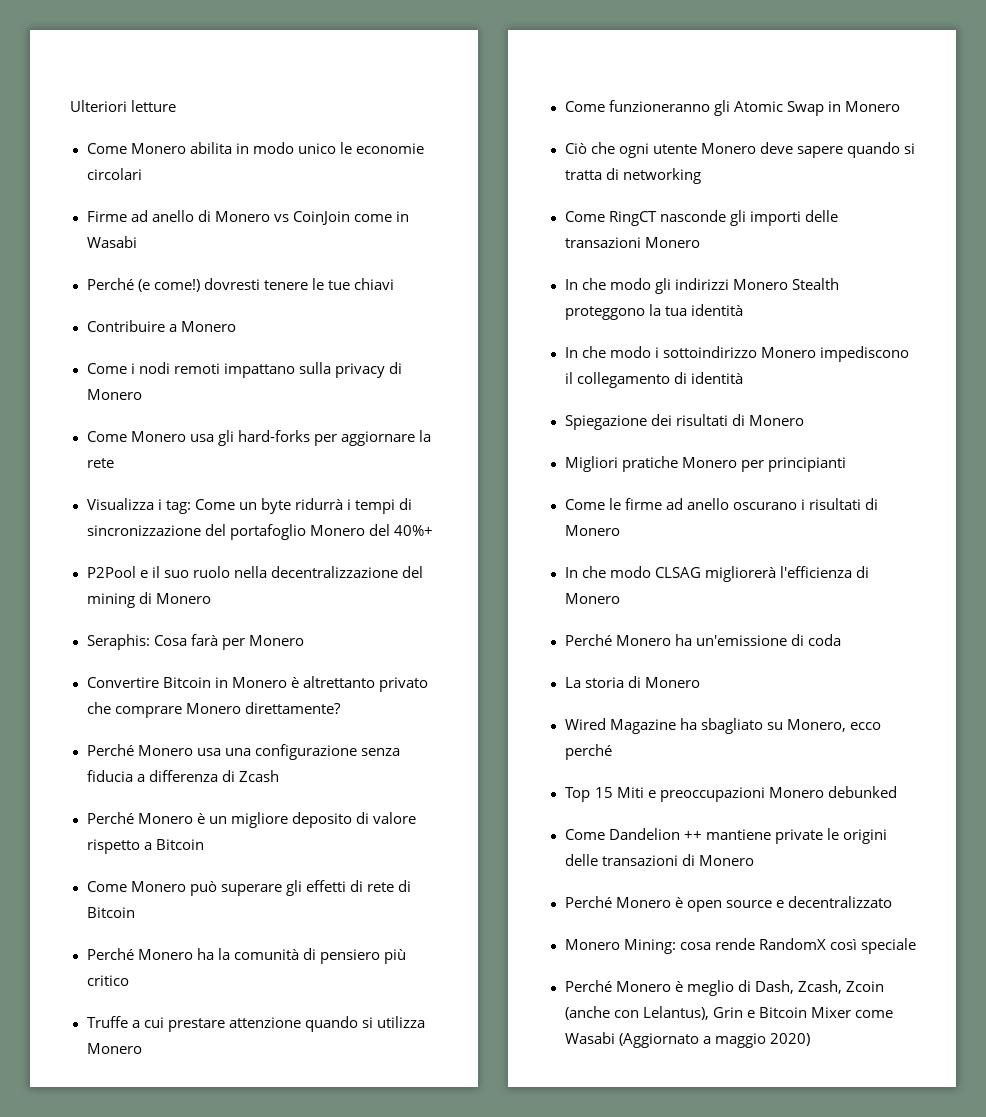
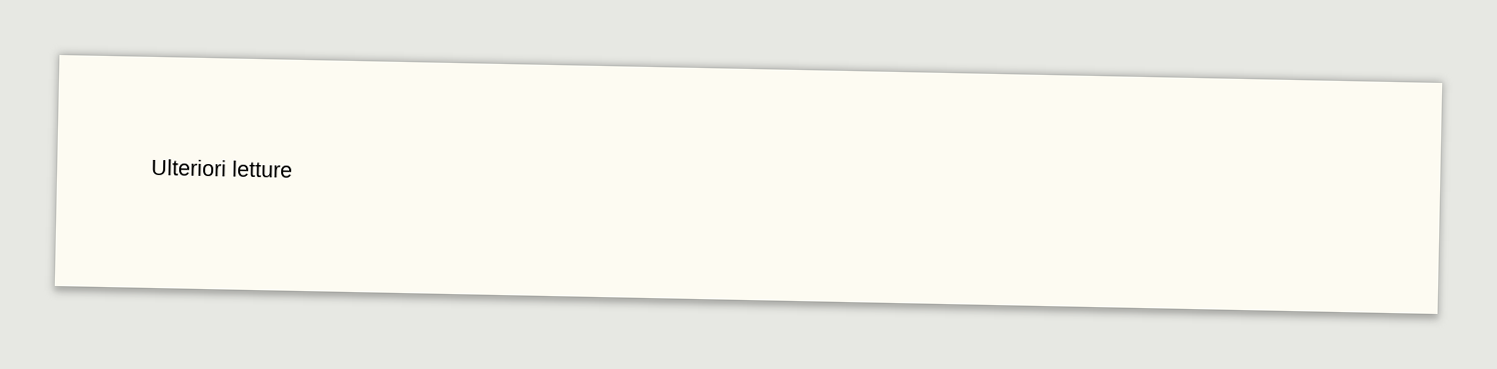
- Come Monero abilita in modo unico le economie circolari
- Firme ad anello di Monero vs CoinJoin come in Wasabi
- Perché (e come!) dovresti tenere le tue chiavi
- Contribuire a Monero
- Come i nodi remoti impattano sulla privacy di Monero
- Come Monero usa gli hard-forks per aggiornare la rete
- Visualizza i tag: Come un byte ridurrà i tempi di sincronizzazione del portafoglio Monero del 40%+
- P2Pool e il suo ruolo nella decentralizzazione del mining di Monero
- Seraphis: Cosa farà per Monero
- Convertire Bitcoin in Monero è altrettanto privato che comprare Monero direttamente?
- Perché Monero usa una configurazione senza fiducia a differenza di Zcash
- Perché Monero è un migliore deposito di valore rispetto a Bitcoin
- Come Monero può superare gli effetti di rete di Bitcoin
- Perché Monero ha la comunità di pensiero più critico
- Truffe a cui prestare attenzione quando si utilizza Monero
- Come funzioneranno gli Atomic Swap in Monero
- Ciò che ogni utente Monero deve sapere quando si tratta di networking
- Come RingCT nasconde gli importi delle transazioni Monero
- In che modo gli indirizzi Monero Stealth proteggono la tua identità
- In che modo i sottoindirizzo Monero impediscono il collegamento di identità
- Spiegazione dei risultati di Monero
- Migliori pratiche Monero per principianti
- Come le firme ad anello oscurano i risultati di Monero
- In che modo CLSAG migliorerà l'efficienza di Monero
- Perché Monero ha un'emissione di coda
- La storia di Monero
- Wired Magazine ha sbagliato su Monero, ecco perché
- Top 15 Miti e preoccupazioni Monero debunked
- Come Dandelion ++ mantiene private le origini delle transazioni di Monero
- Perché Monero è open source e decentralizzato
- Monero Mining: cosa rende RandomX così speciale
- Perché Monero è meglio di Dash, Zcash, Zcoin (anche con Lelantus), Grin e Bitcoin Mixer come Wasabi (Aggiornato a maggio 2020)

